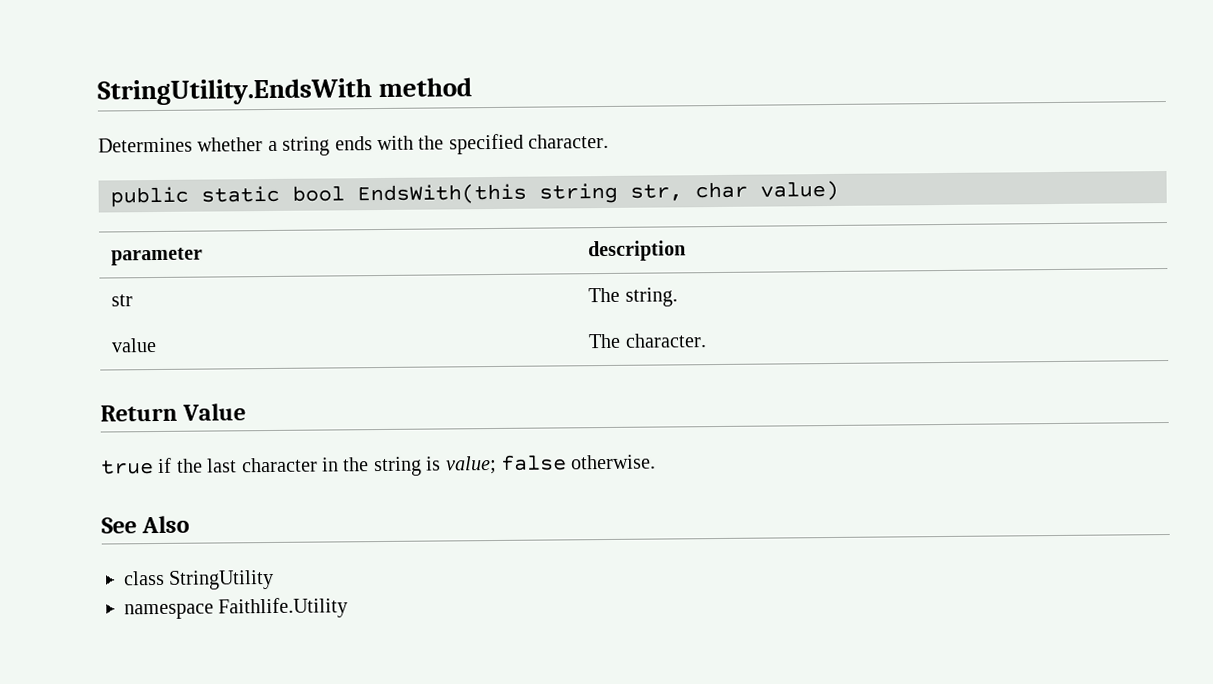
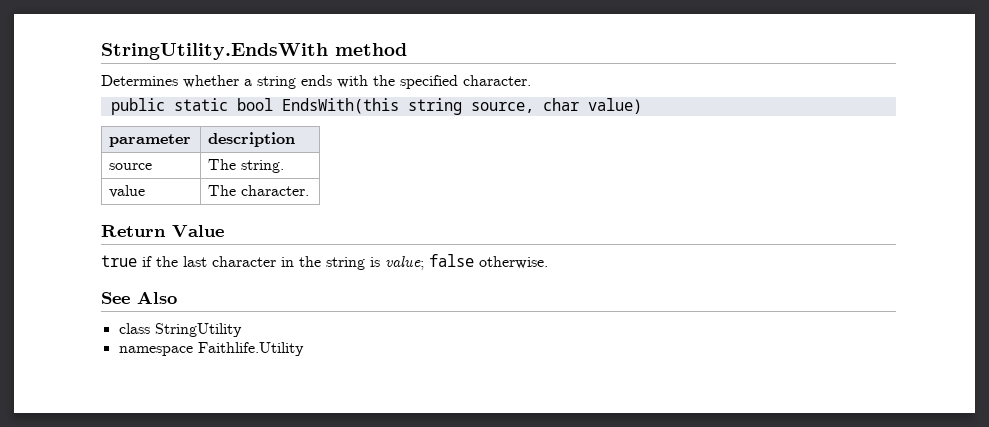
- public static bool EndsWith(this string str, char value)
+ public static bool EndsWith(this string source, char value)
- str | The string.
+ source | The string.

